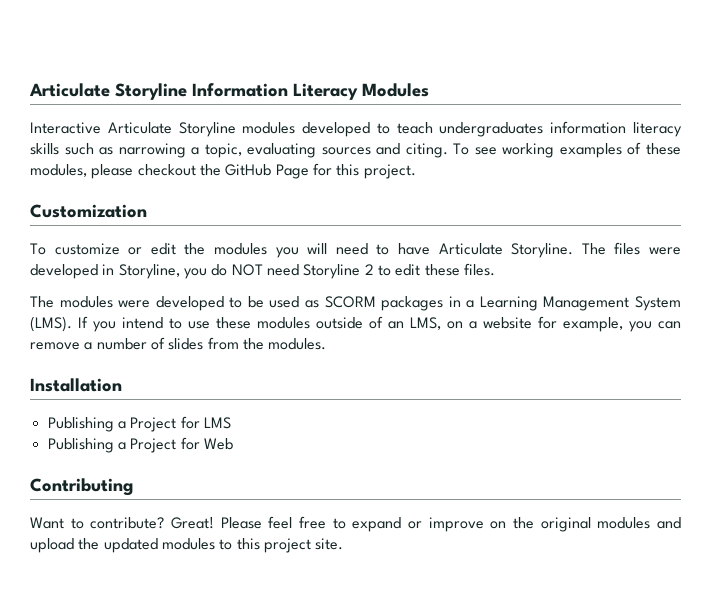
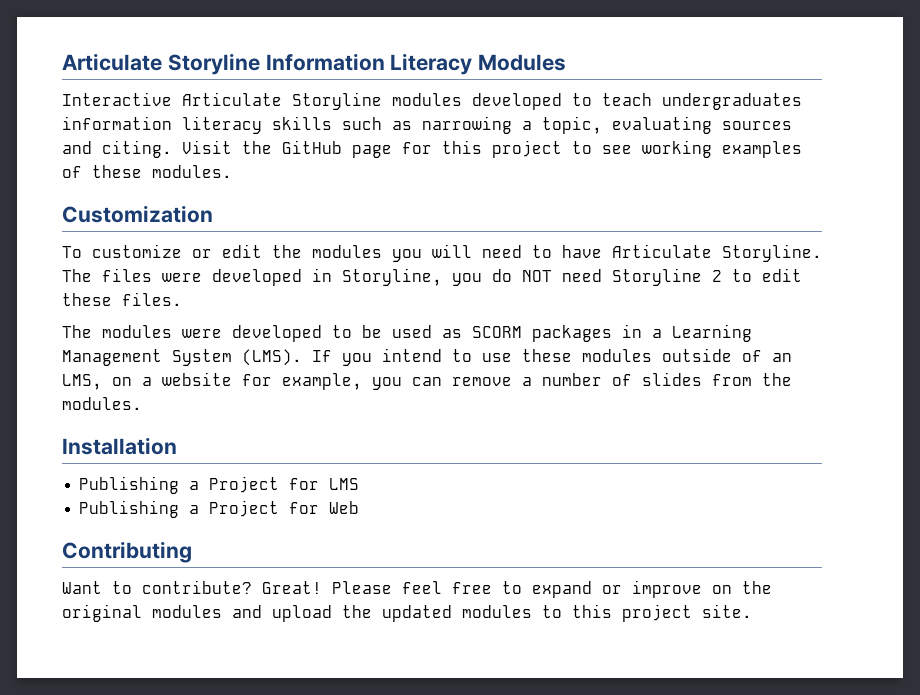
- To see working examples of these modules, please checkout the GitHub Page for this project.
+ Visit the GitHub page for this project to see working examples of these modules.

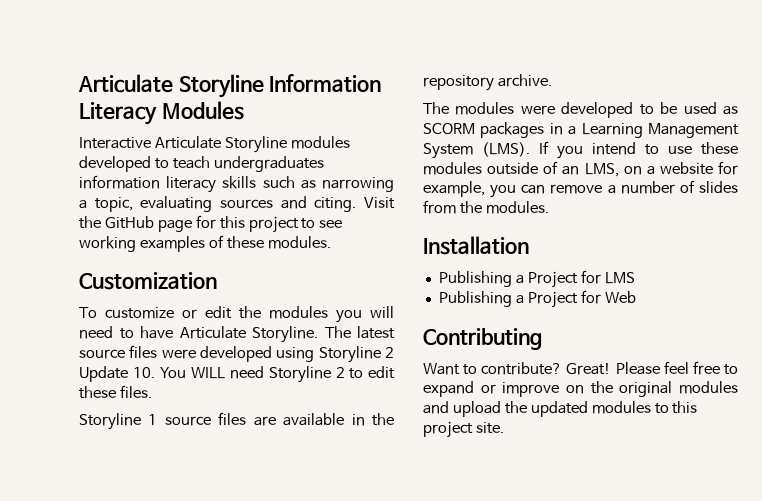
- The files were developed in Storyline, you do NOT need Storyline 2 to edit these files.
+ The latest source files were developed using Storyline 2 Update 10. You WILL need Storyline 2 to edit these files.
+ Storyline 1 source files are available in the repository archive.

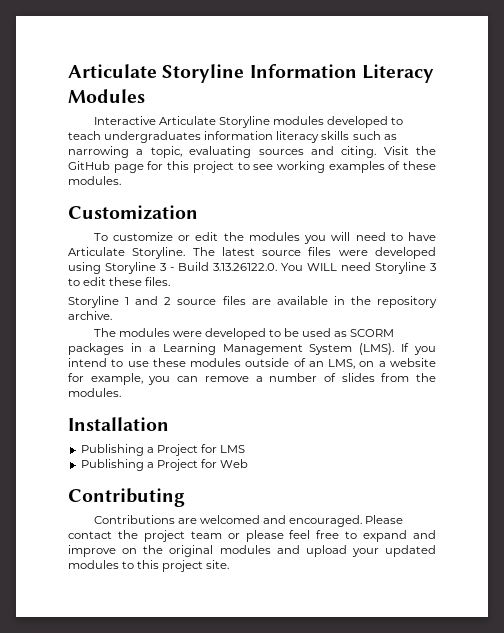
- The latest source files were developed using Storyline 2 Update 10. You WILL need Storyline 2 to edit these files.
+ The latest source files were developed using Storyline 3 - Build 3.13.26122.0. You WILL need Storyline 3 to edit these files.
- Storyline 1 source files are available in the repository archive.
+ Storyline 1 and 2 source files are available in the repository archive.
- Want to contribute? Great! Please feel free to expand or improve on the original modules and upload the updated modules to this project site.
+ Contributions are welcomed and encouraged. Please contact the project team or please feel free to expand and improve on the original modules and upload your updated modules to this project site.

